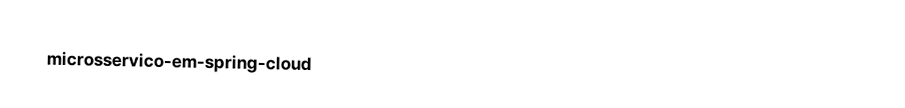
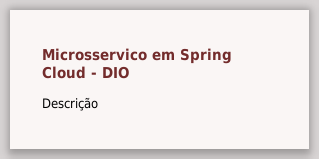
- microsservico-em-spring-cloud
+ Microsservico em Spring Cloud - DIO
+ Descrição

